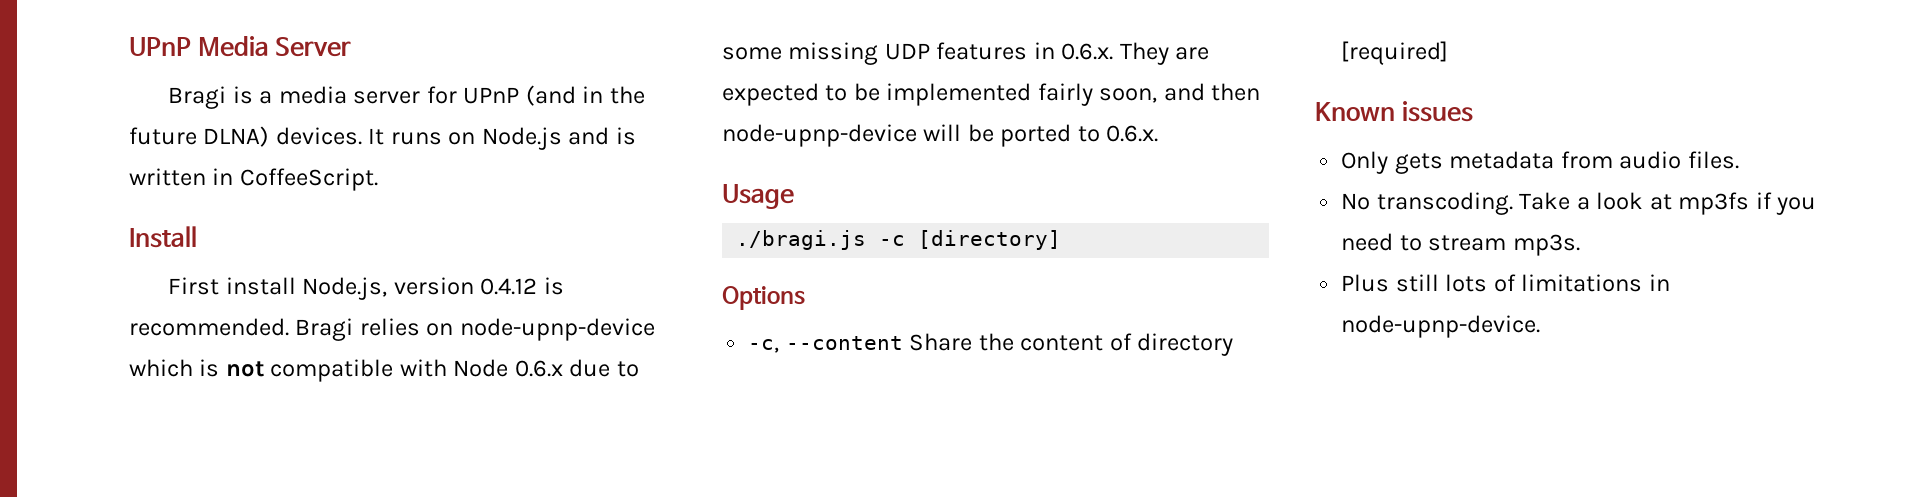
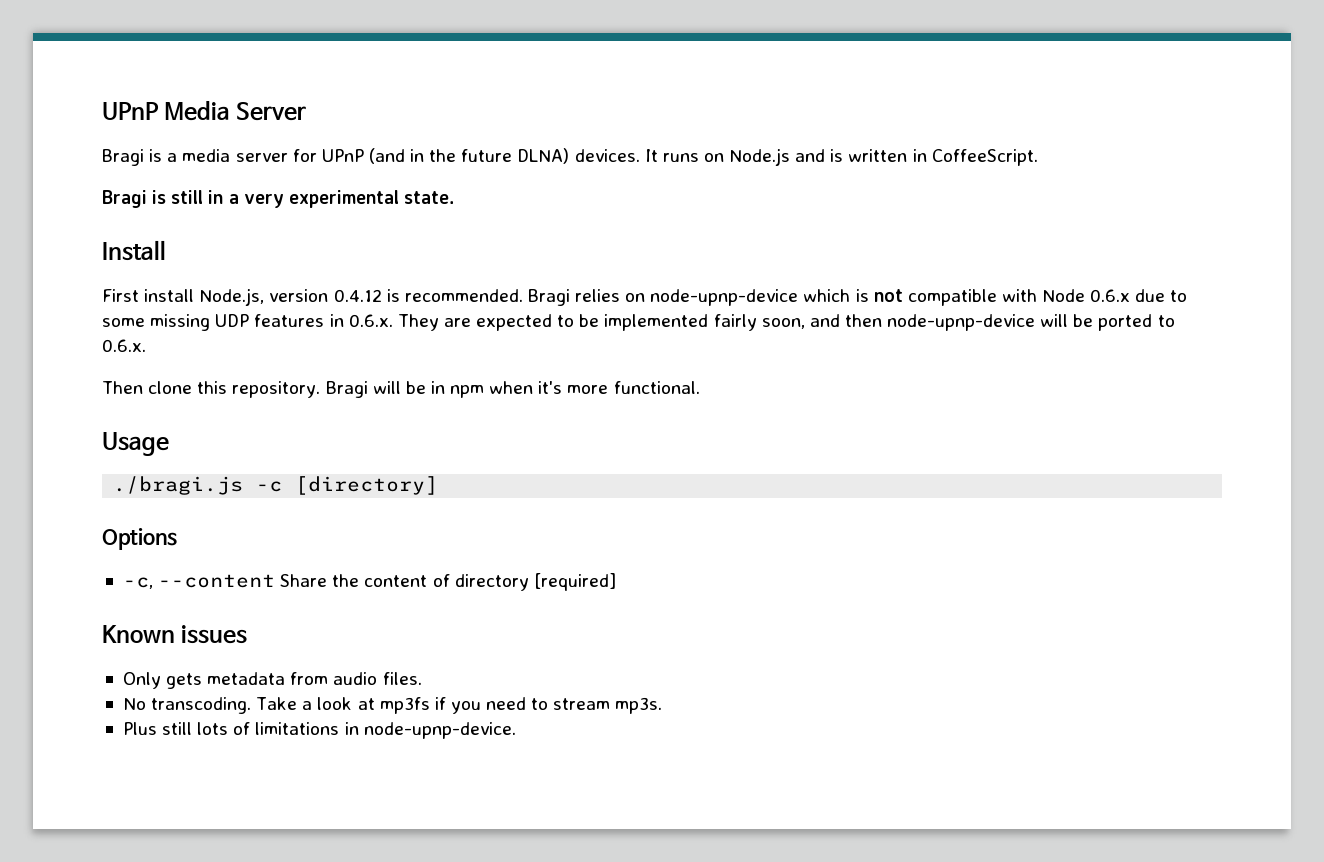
+ Bragi is still in a very experimental state.
+ Then clone this repository. Bragi will be in npm when it's more functional.

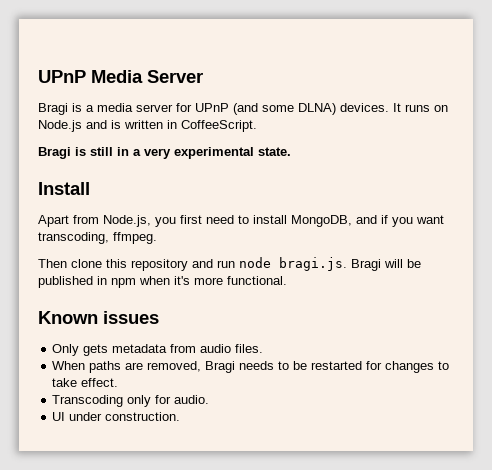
- Bragi is a media server for UPnP (and in the future DLNA) devices.
+ Bragi is a media server for UPnP (and some DLNA) devices.
- First install Node.js, version 0.4.12 is recommended. Bragi relies on node-upnp-device which is not compatible with Node 0.6.x due to some missing UDP features in 0.6.x. They are expected to be implemented fairly soon, and then node-upnp-device will be ported to 0.6.x.
- Then clone this repository. Bragi will be in npm when it's more functional.
+ Apart from Node.js, you first need to install MongoDB, and if you want transcoding, ffmpeg.
+ Then clone this repository and run node bragi.js. Bragi will be published in npm when it's more functional.
- Usage
- ./bragi.js -c [directory]
- Options
- -c, --content Share the content of directory [required]
- No transcoding. Take a look at mp3fs if you need to stream mp3s.
- Plus still lots of limitations in node-upnp-device.
+ When paths are removed, Bragi needs to be restarted for changes to take effect.
+ Transcoding only for audio.
+ UI under construction.

